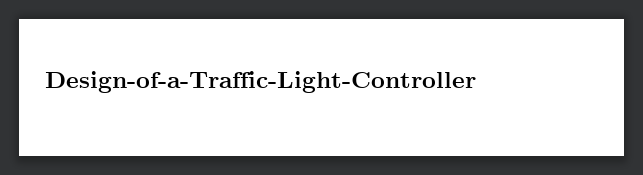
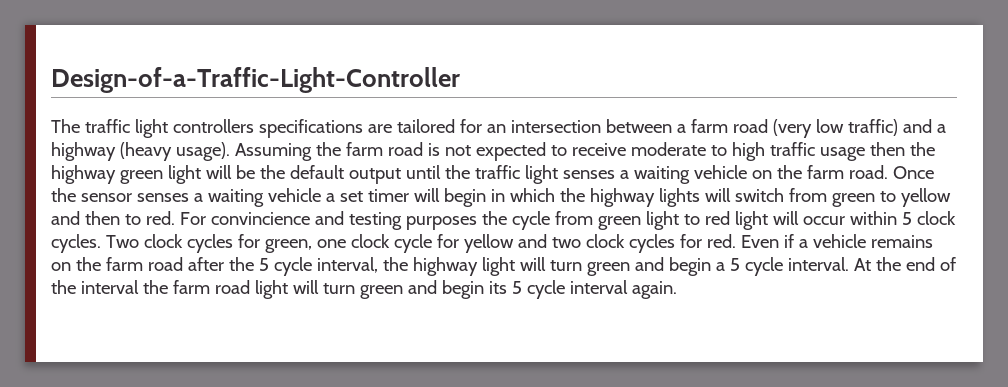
+ The traffic light controllers specifications are tailored for an intersection between a farm road (very low traffic) and a highway (heavy usage). Assuming the farm road is not expected to receive moderate to high traffic usage then the highway green light will be the default output until the traffic light senses a waiting vehicle on the farm road. Once the sensor senses a waiting vehicle a set timer will begin in which the highway lights will switch from green to yellow and then to red. For convincience and testing purposes the cycle from green light to red light will occur within 5 clock cycles. Two clock cycles for green, one clock cycle for yellow and two clock cycles for red. Even if a vehicle remains on the farm road after the 5 cycle interval, the highway light will turn green and begin a 5 cycle interval. At the end of the interval the farm road light will turn green and begin its 5 cycle interval again.

